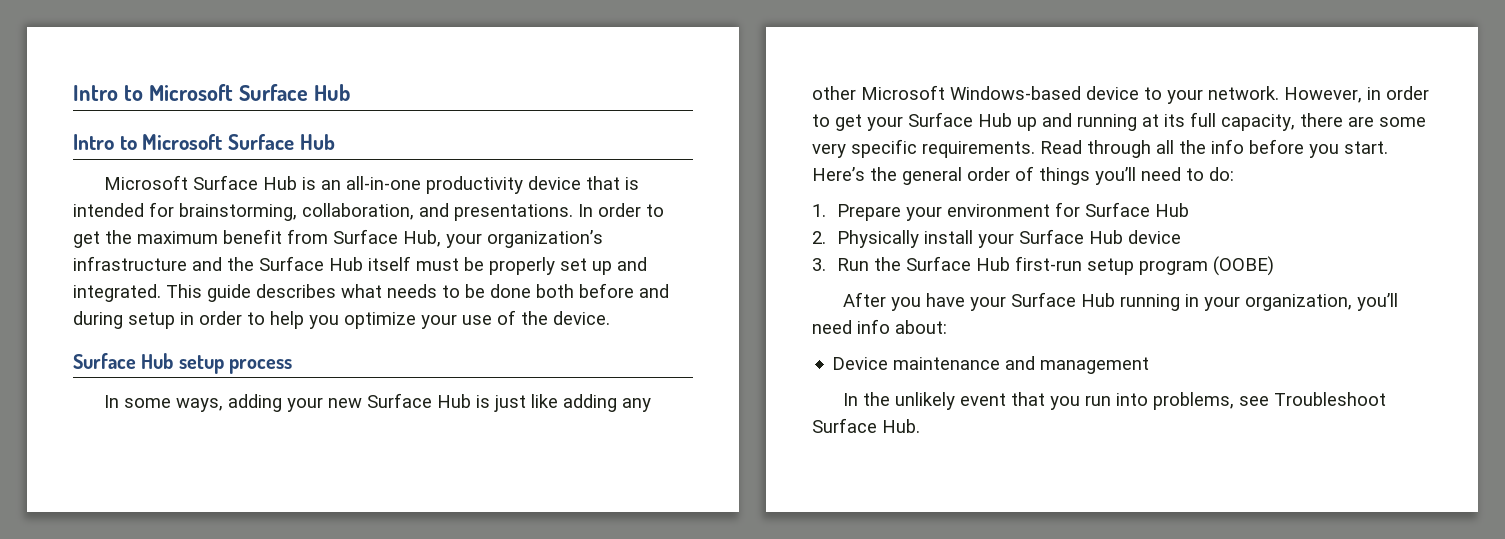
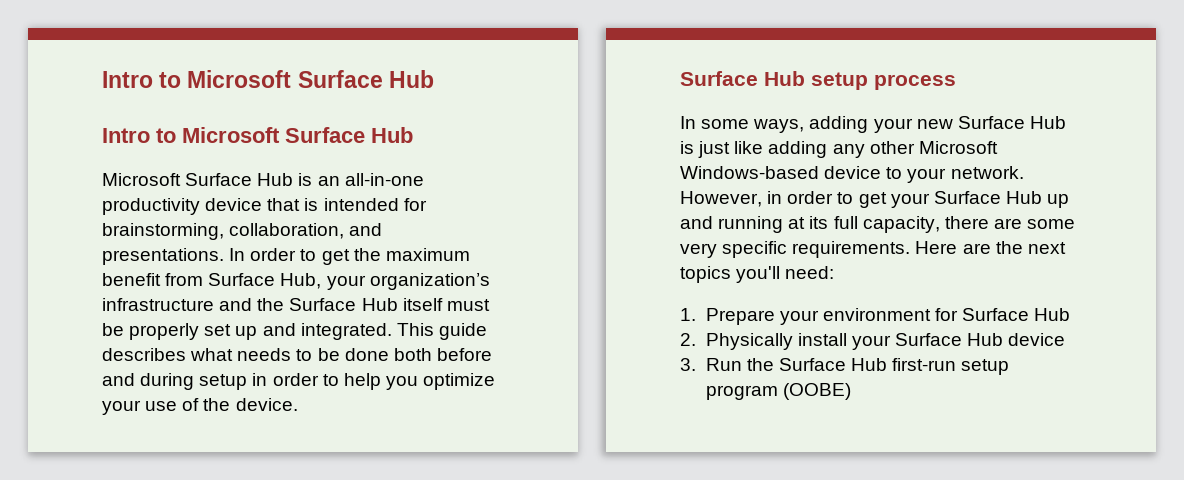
- Read through all the info before you start. Here’s the general order of things you’ll need to do:
+ Here are the next topics you'll need:
- After you have your Surface Hub running in your organization, you’ll need info about:
- Device maintenance and management
- In the unlikely event that you run into problems, see Troubleshoot Surface Hub.

